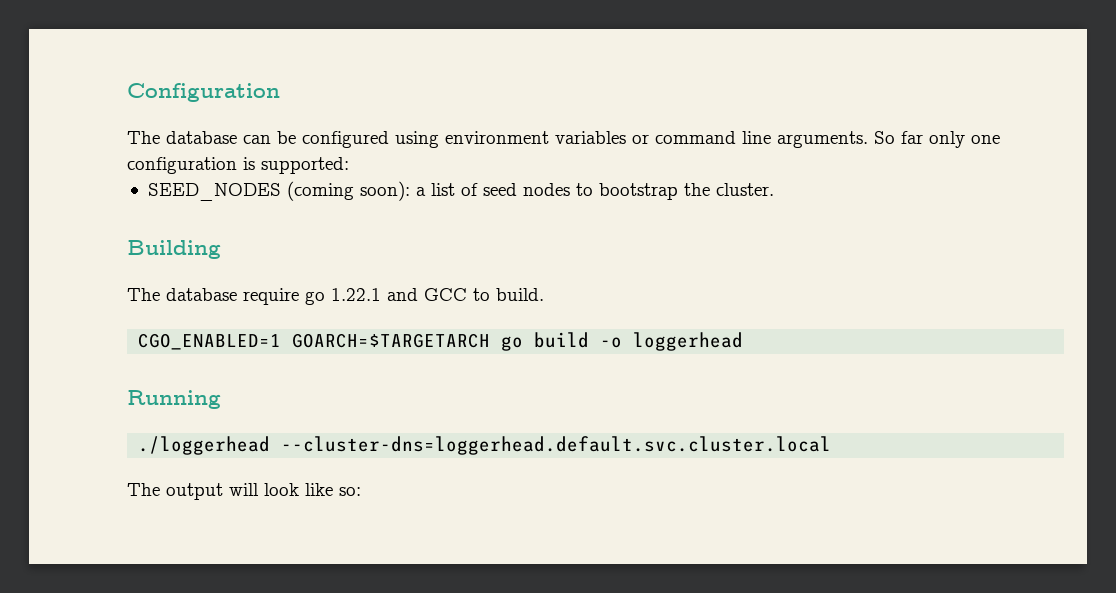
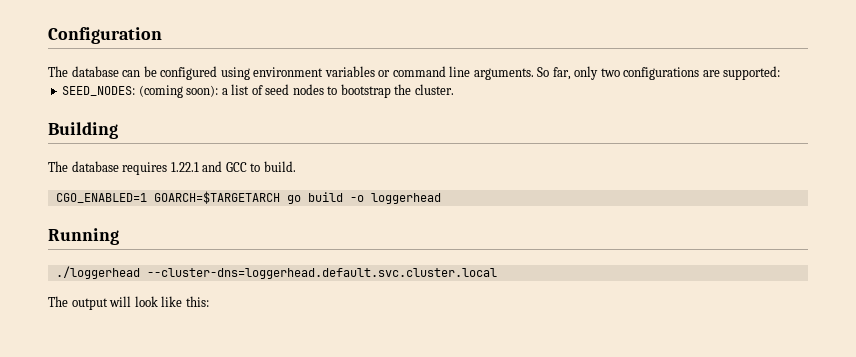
- So far only one configuration is supported:
+ So far, only two configurations are supported:
- SEED_NODES (coming soon): a list of seed nodes to bootstrap the cluster.
+ SEED_NODES: (coming soon): a list of seed nodes to bootstrap the cluster.
- The database require go 1.22.1 and GCC to build.
+ The database requires 1.22.1 and GCC to build.
- The output will look like so:
+ The output will look like this:

